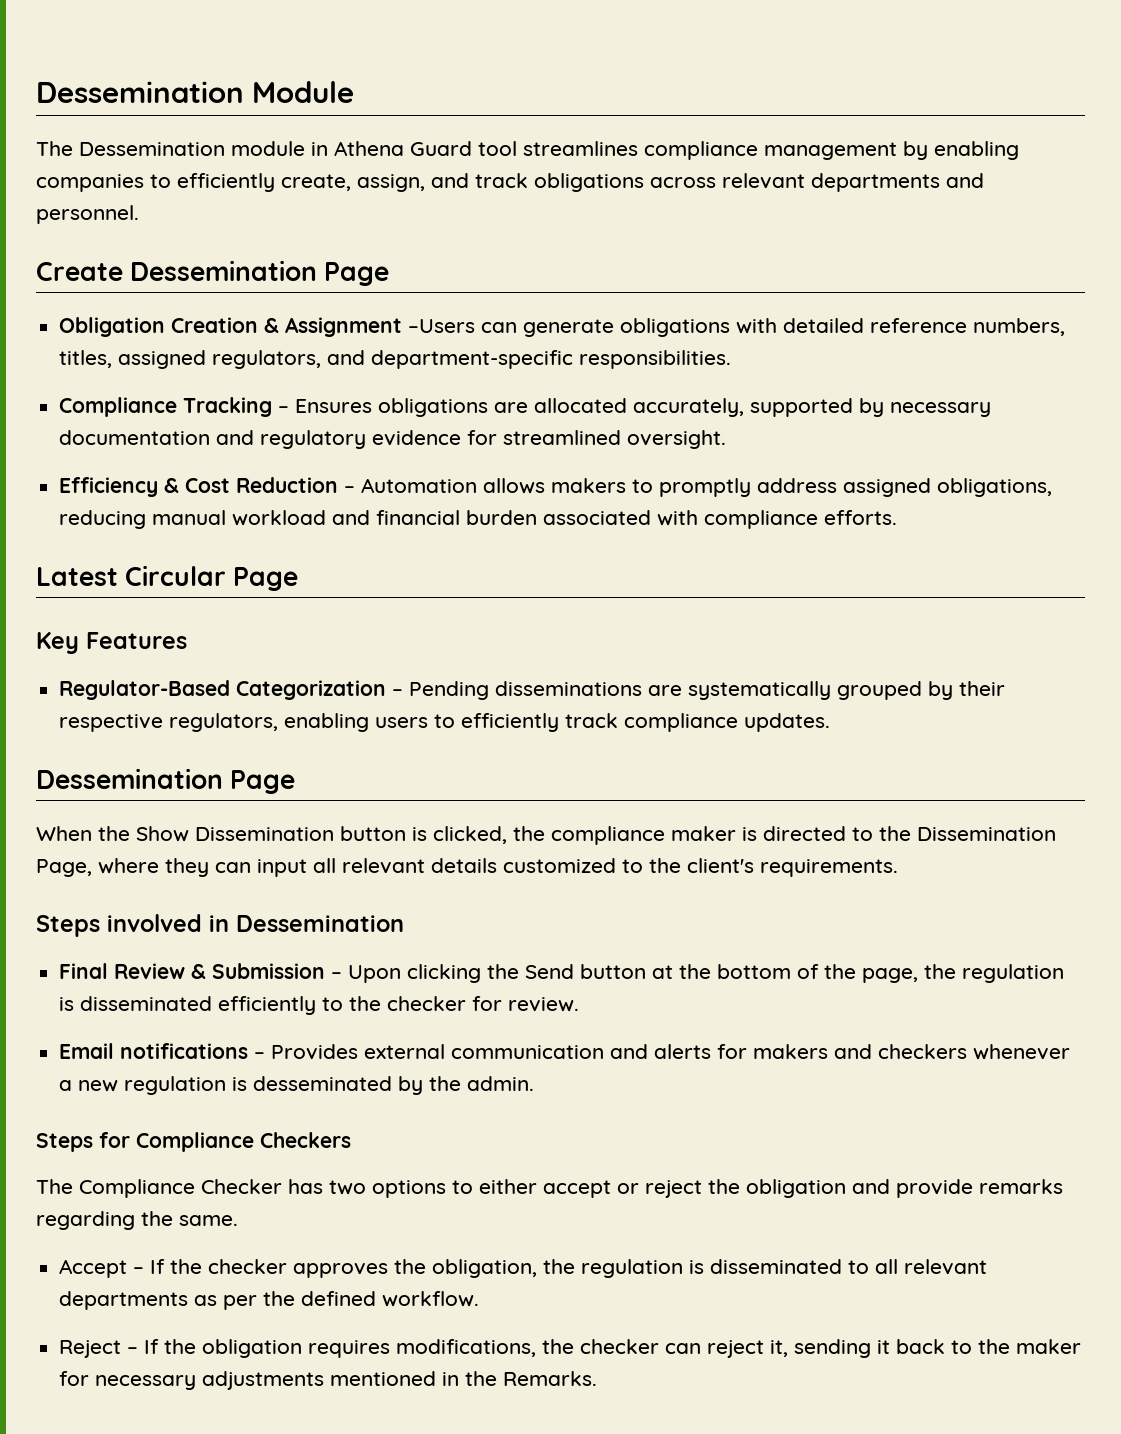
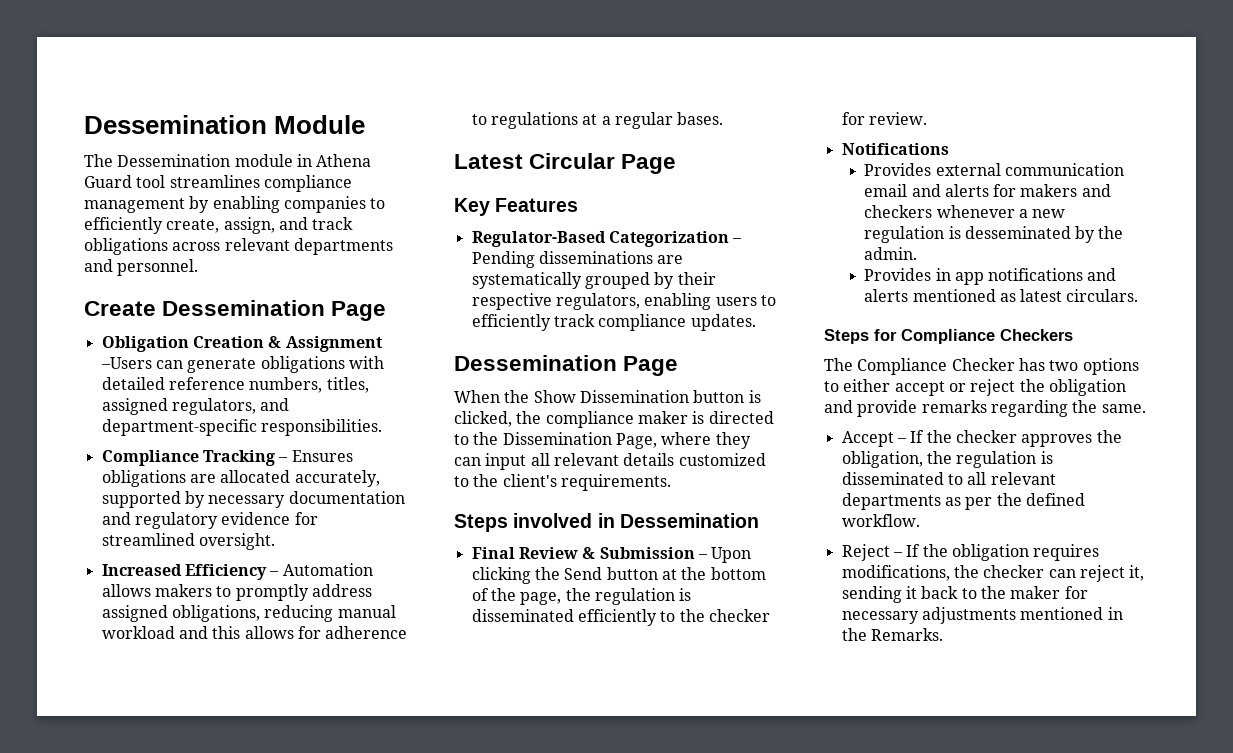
- Efficiency & Cost Reduction – Automation allows makers to promptly address assigned obligations, reducing manual workload and financial burden associated with compliance efforts.
+ Increased Efficiency – Automation allows makers to promptly address assigned obligations, reducing manual workload and this allows for adherence to regulations at a regular bases.
- Email notifications – Provides external communication and alerts for makers and checkers whenever a new regulation is desseminated by the admin.
+ Notifications
+ Provides external communication email and alerts for makers and checkers whenever a new regulation is desseminated by the admin.
+ Provides in app notifications and alerts mentioned as latest circulars.

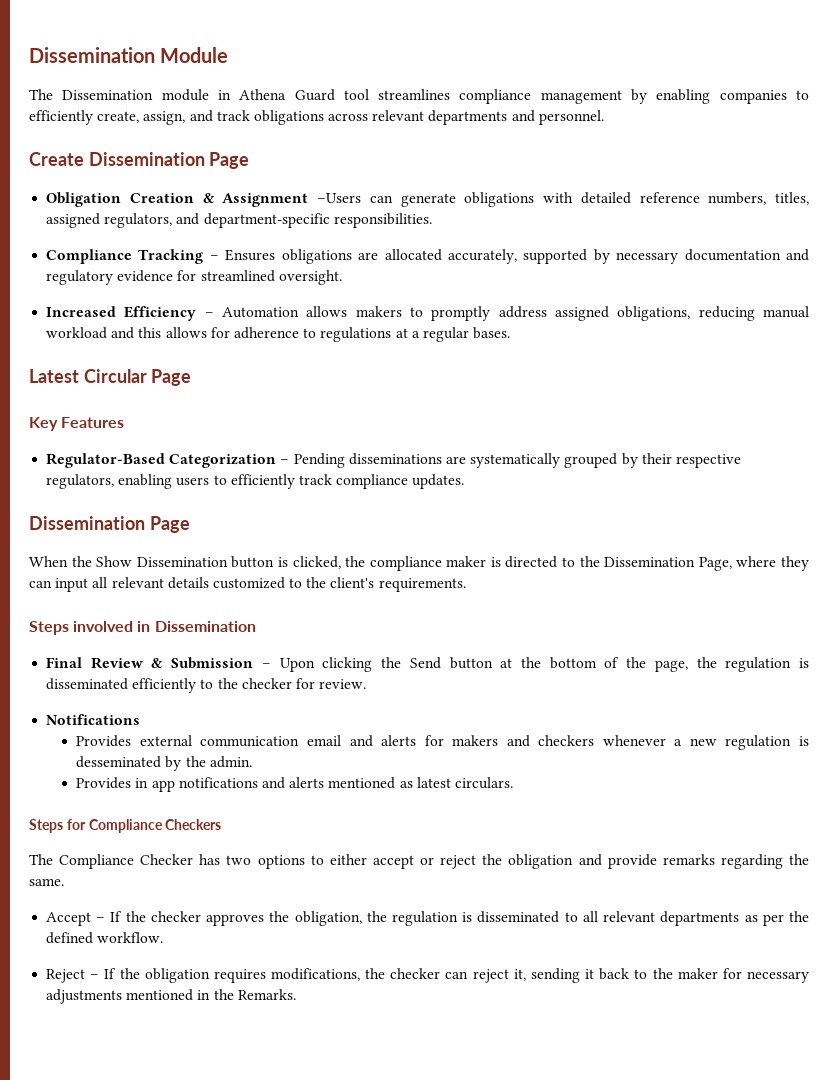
- Dessemination Module
+ Dissemination Module
- The Dessemination module in Athena Guard tool streamlines compliance management by enabling companies to efficiently create, assign, and track obligations across relevant departments and personnel.
+ The Dissemination module in Athena Guard tool streamlines compliance management by enabling companies to efficiently create, assign, and track obligations across relevant departments and personnel.
- Create Dessemination Page
+ Create Dissemination Page
  Regulator-Based Categorization – Pending disseminations are systematically grouped by their respective regulators, enabling users to efficiently track compliance updates.
- Dessemination Page
+ Dissemination Page
- Steps involved in Dessemination
+ Steps involved in Dissemination

